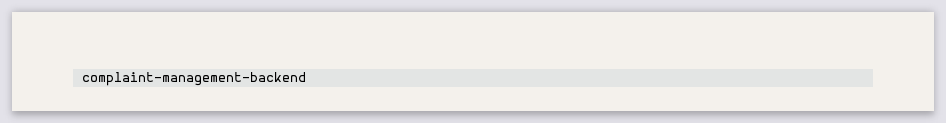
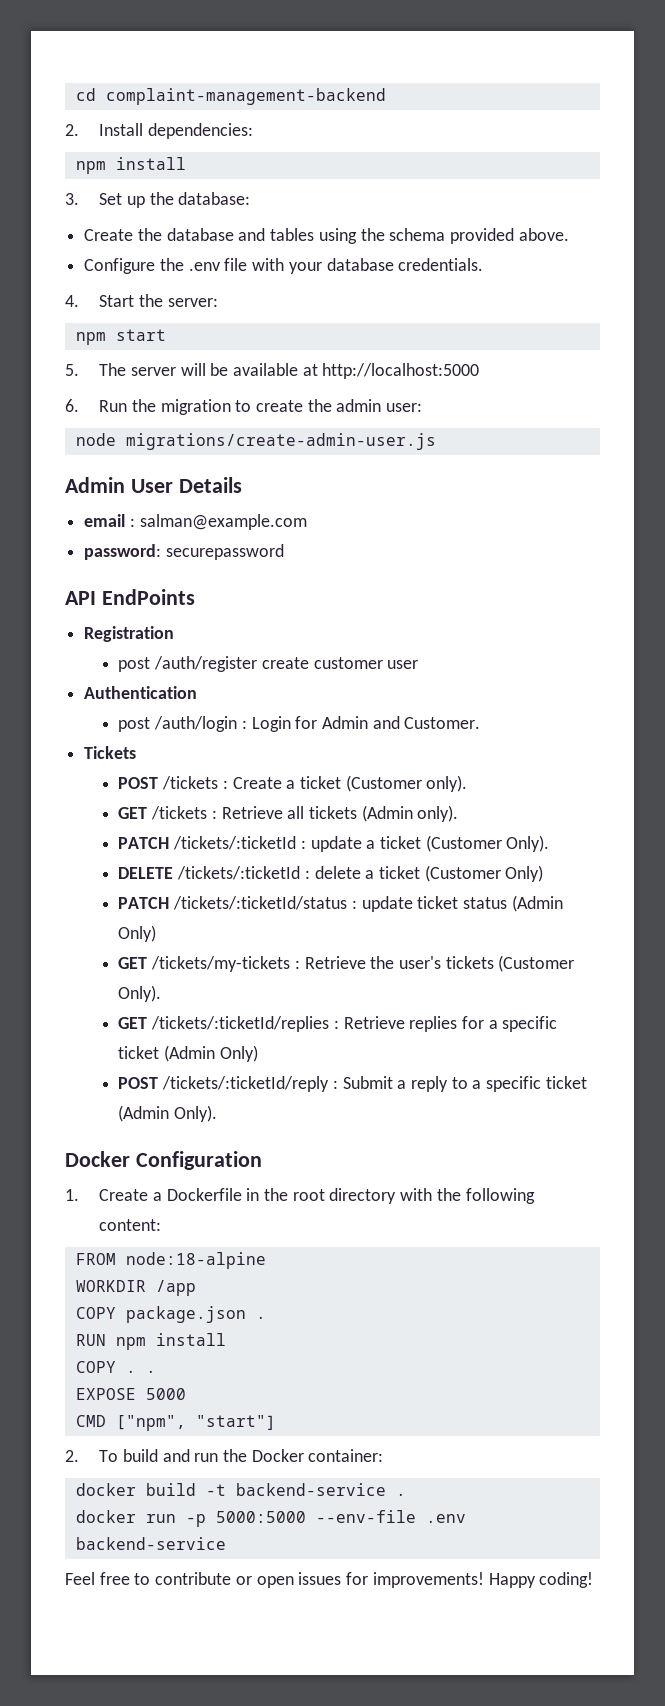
- complaint-management-backend
+ cd complaint-management-backend
+ 2. Install dependencies:
+ npm install
+ 3. Set up the database:
+ Create the database and tables using the schema provided above.
+ Configure the .env file with your database credentials.
+ 4. Start the server:
+ npm start
+ 5. The server will be available at http://localhost:5000
+ 6. Run the migration to create the admin user:
+ node migrations/create-admin-user.js
+ Admin User Details
+ email : salman@example.com
+ password: securepassword
+ API EndPoints
+ Registration
+ post /auth/register create customer user
+ Authentication
+ post /auth/login : Login for Admin and Customer.
+ Tickets
+ POST /tickets : Create a ticket (Customer only).
+ GET /tickets : Retrieve all tickets (Admin only).
+ PATCH /tickets/:ticketId : update a ticket (Customer Only).
+ DELETE /tickets/:ticketId : delete a ticket (Customer Only)
+ PATCH /tickets/:ticketId/status : update ticket status (Admin Only)
+ GET /tickets/my-tickets : Retrieve the user's tickets (Customer Only).
+ GET /tickets/:ticketId/replies : Retrieve replies for a specific ticket (Admin Only)
+ POST /tickets/:ticketId/reply : Submit a reply to a specific ticket (Admin Only).
+ Docker Configuration
+ 1. Create a Dockerfile in the root directory with the following content:
+ FROM node:18-alpine
+ WORKDIR /app
+ COPY package.json .
+ RUN npm install
+ COPY . .
+ EXPOSE 5000
+ CMD ["npm", "start"]
+ 2. To build and run the Docker container:
+ docker build -t backend-service .
+ docker run -p 5000:5000 --env-file .env backend-service
+ Feel free to contribute or open issues for improvements! Happy coding!

